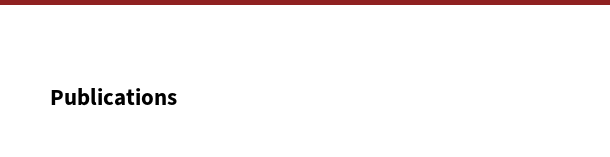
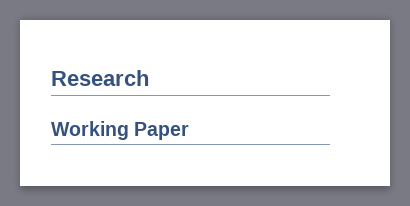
- Publications
+ Research
+ Working Paper

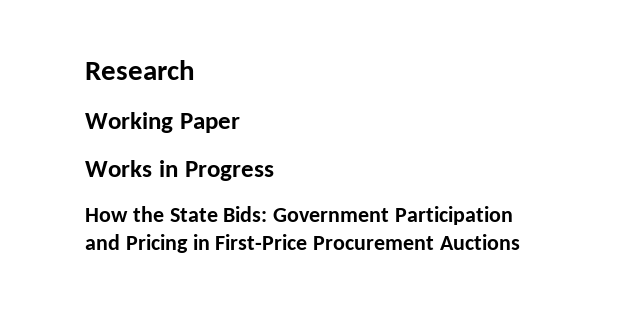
+ Works in Progress
+ How the State Bids: Government Participation and Pricing in First-Price Procurement Auctions

